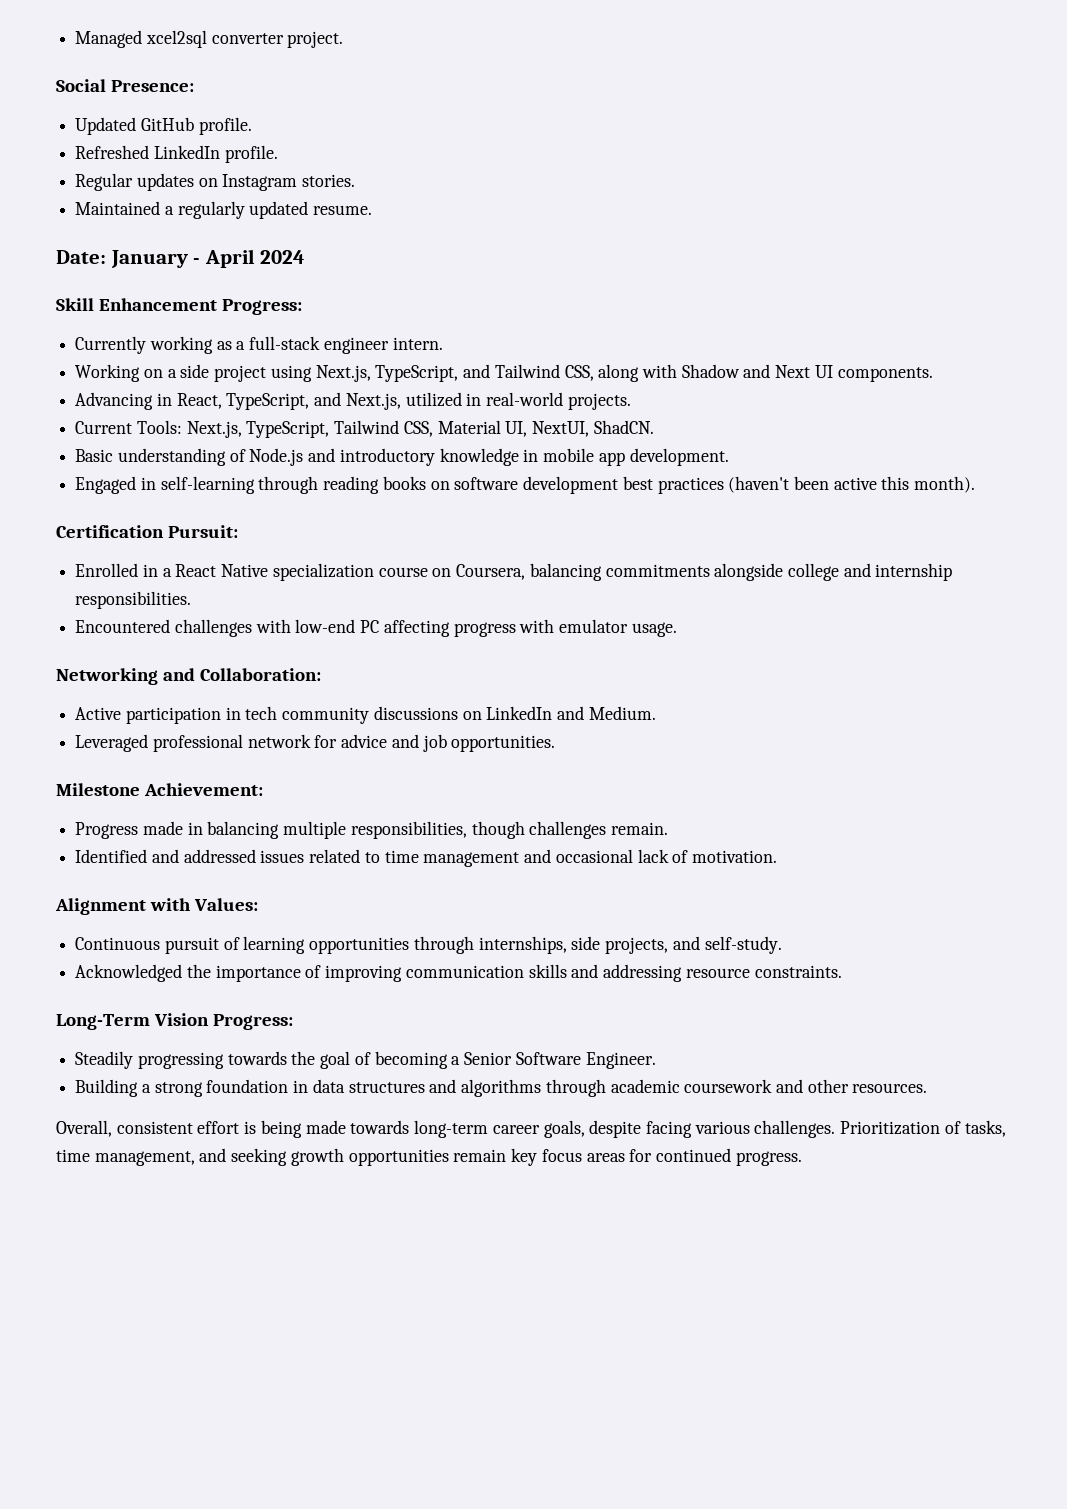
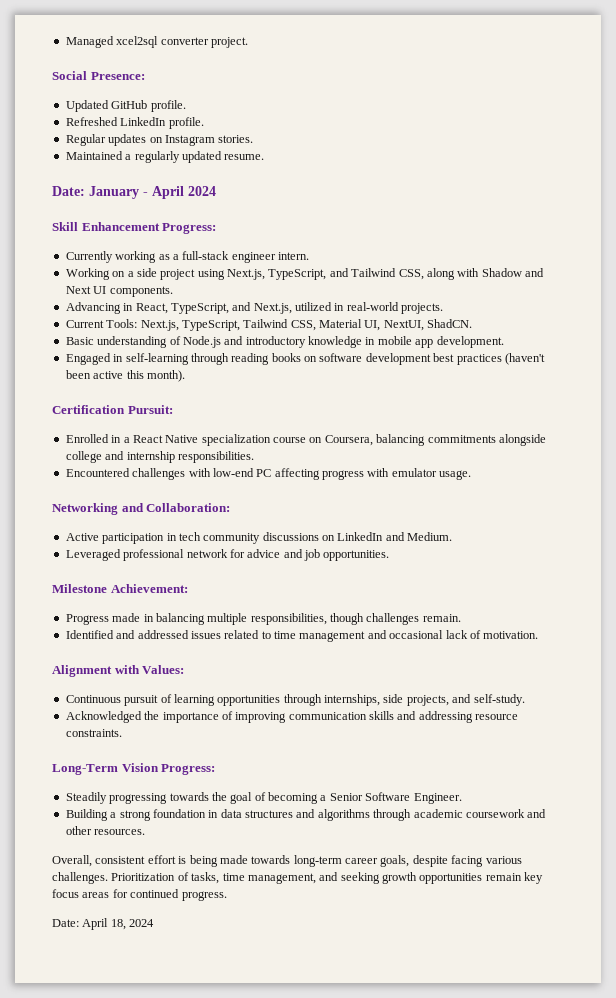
+ Date: April 18, 2024

